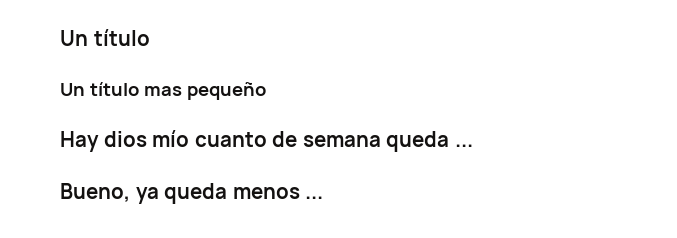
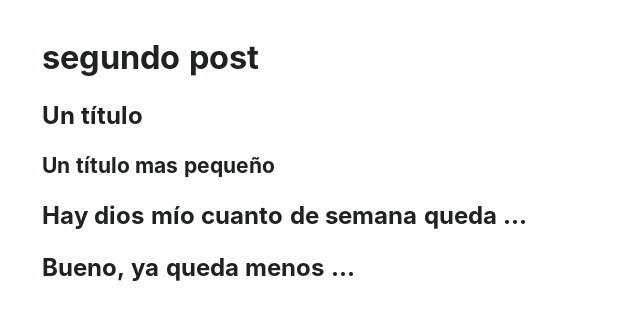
+ segundo post

